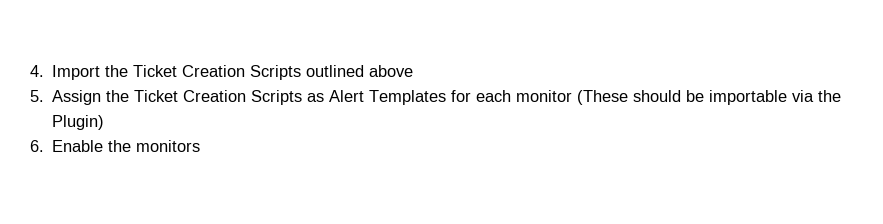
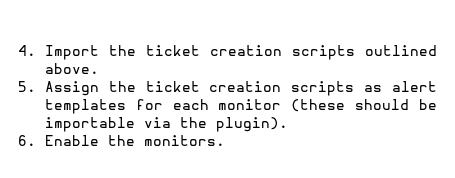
- 4. Import the Ticket Creation Scripts outlined above
- 5. Assign the Ticket Creation Scripts as Alert Templates for each monitor (These should be importable via the Plugin)
+ 4. Import the ticket creation scripts outlined above.
+ 5. Assign the ticket creation scripts as alert templates for each monitor (these should be importable via the plugin).
- 6. Enable the monitors
+ 6. Enable the monitors.

